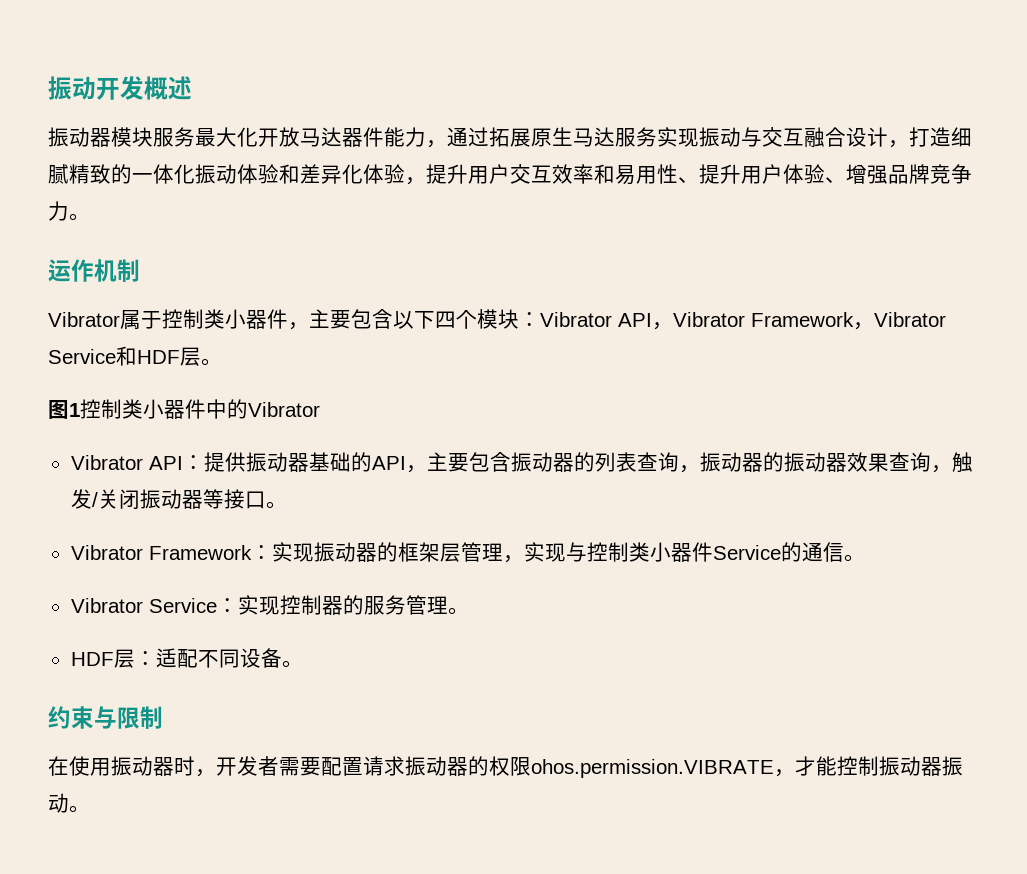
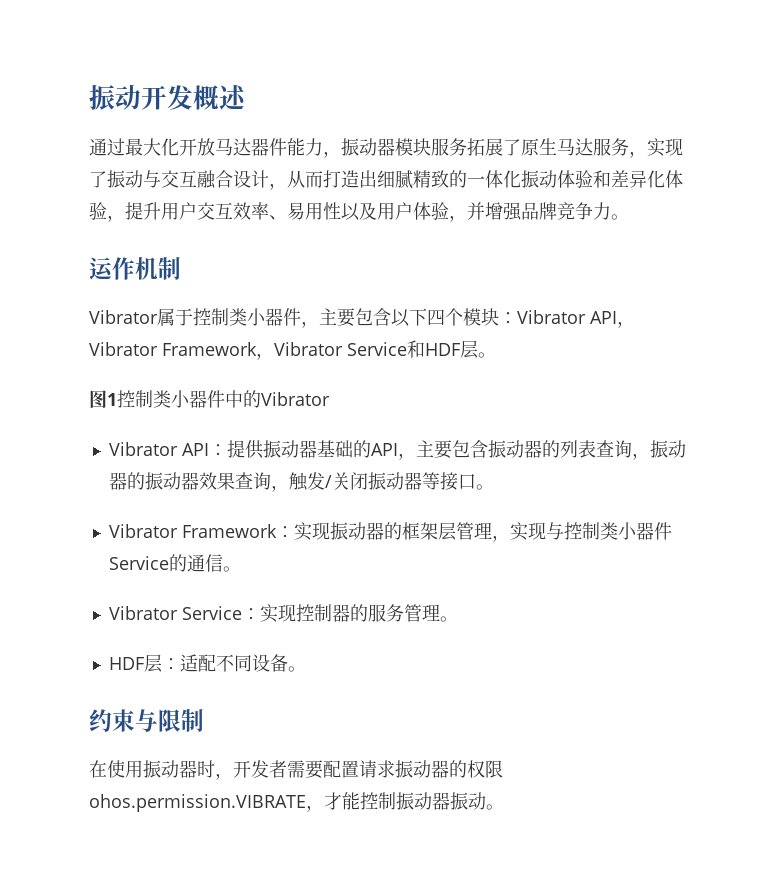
- 振动器模块服务最大化开放马达器件能力，通过拓展原生马达服务实现振动与交互融合设计，打造细腻精致的一体化振动体验和差异化体验，提升用户交互效率和易用性、提升用户体验、增强品牌竞争力。
+ 通过最大化开放马达器件能力，振动器模块服务拓展了原生马达服务，实现了振动与交互融合设计，从而打造出细腻精致的一体化振动体验和差异化体验，提升用户交互效率、易用性以及用户体验，并增强品牌竞争力。

